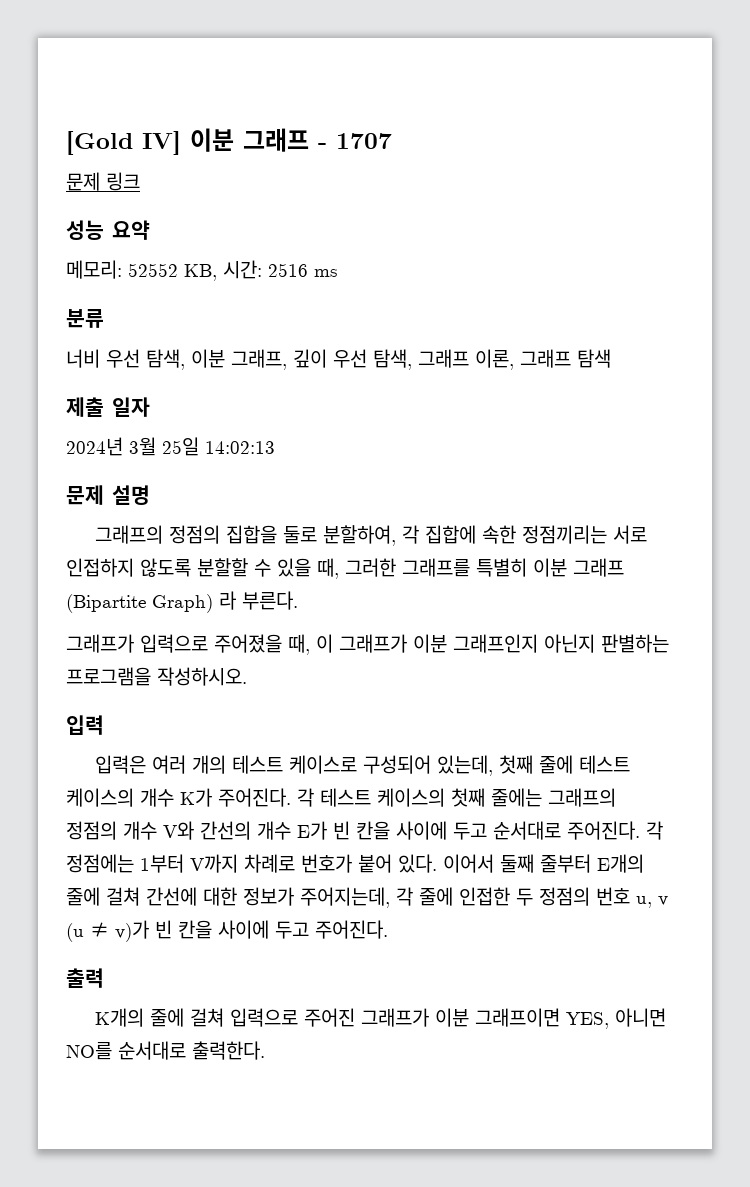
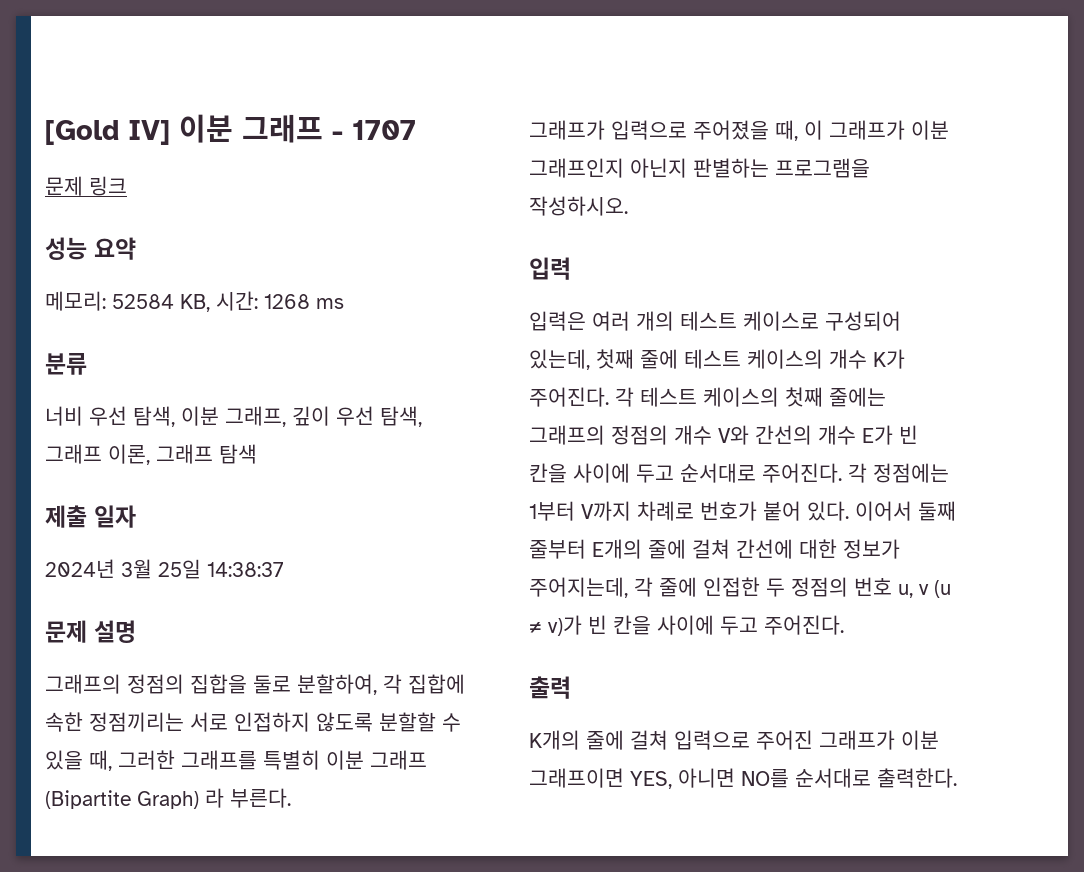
- 메모리: 52552 KB, 시간: 2516 ms
+ 메모리: 52584 KB, 시간: 1268 ms
- 2024년 3월 25일 14:02:13
+ 2024년 3월 25일 14:38:37

